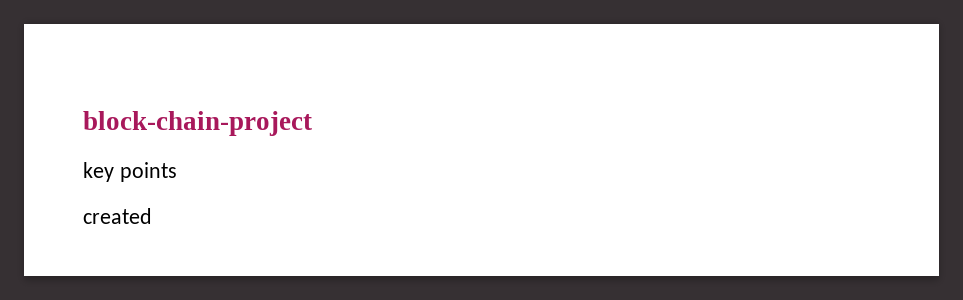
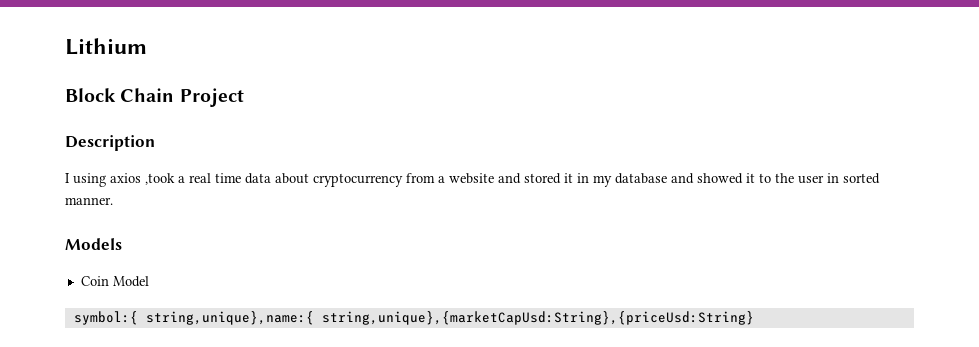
- block-chain-project
- key points
- created
+ Lithium
+ Block Chain Project
+ Description
+ I using axios ,took a real time data about cryptocurrency from a website and stored it in my database and showed it to the user in sorted manner.
+ Models
+ Coin Model
+ symbol:{ string,unique},name:{ string,unique},{marketCapUsd:String},{priceUsd:String}

